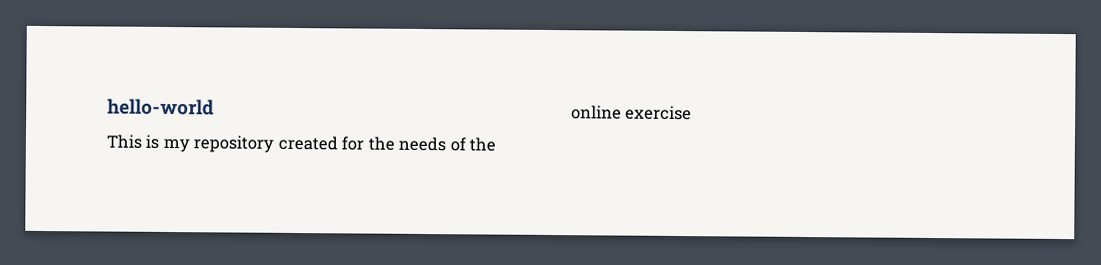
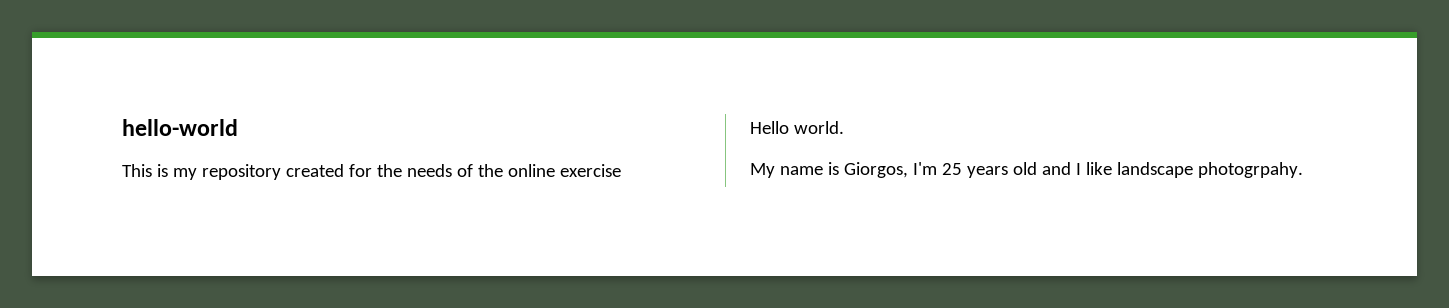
+ Hello world.
+ My name is Giorgos, I'm 25 years old and I like landscape photogrpahy.

